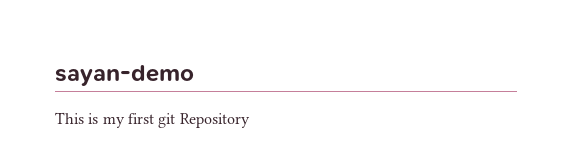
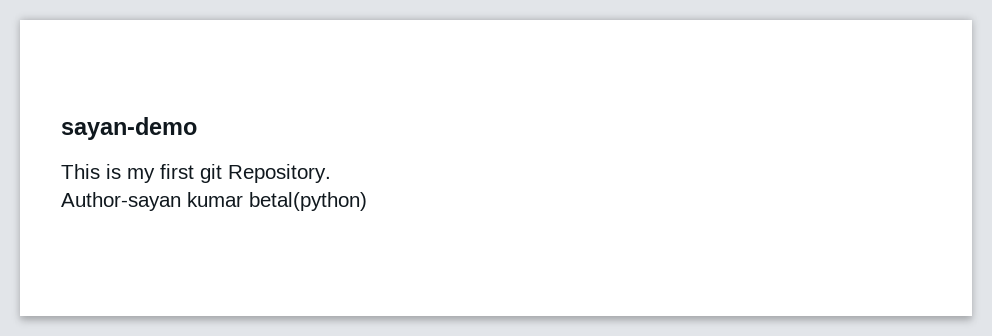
- This is my first git Repository
+ This is my first git Repository.
+ Author-sayan kumar betal(python)

